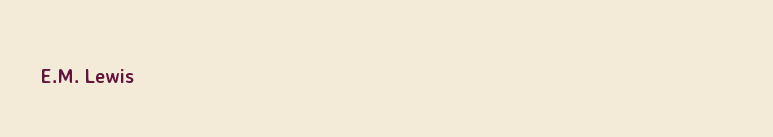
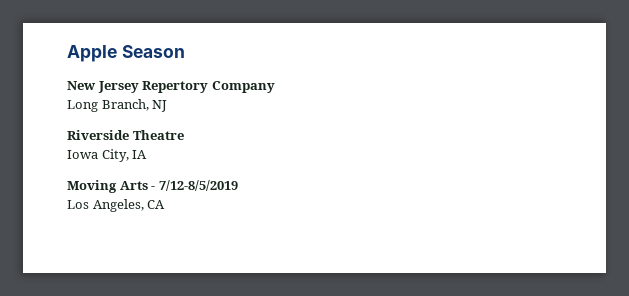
- E.M. Lewis
+ Apple Season
+ New Jersey Repertory Company
+ Long Branch, NJ
+ Riverside Theatre
+ Iowa City, IA
+ Moving Arts - 7/12-8/5/2019
+ Los Angeles, CA

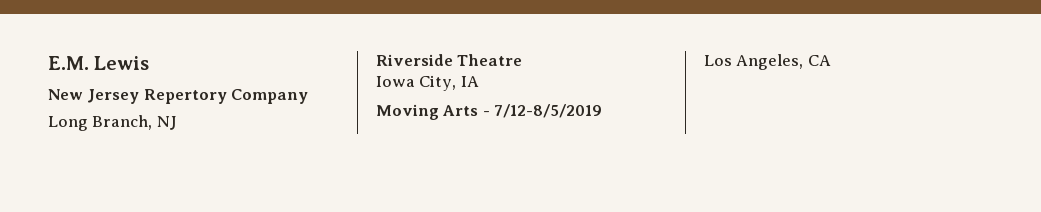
- Apple Season
+ E.M. Lewis

